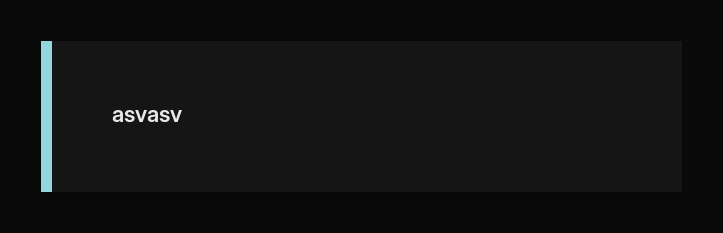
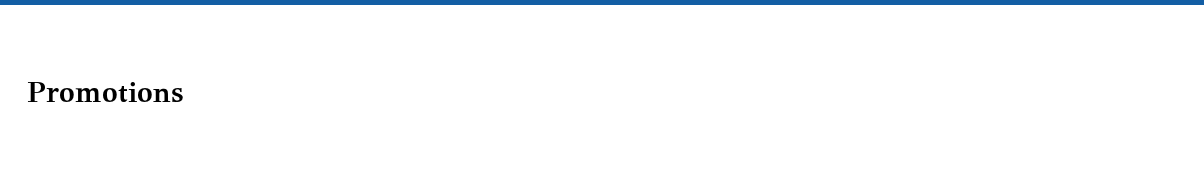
- asvasv
+ Promotions

